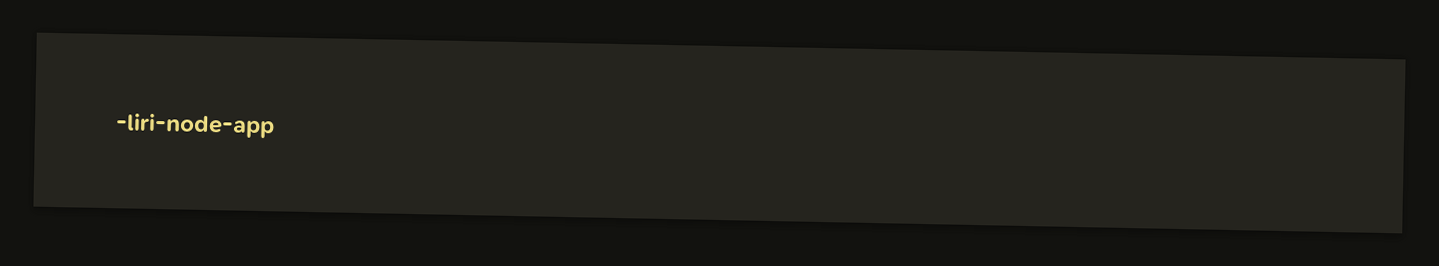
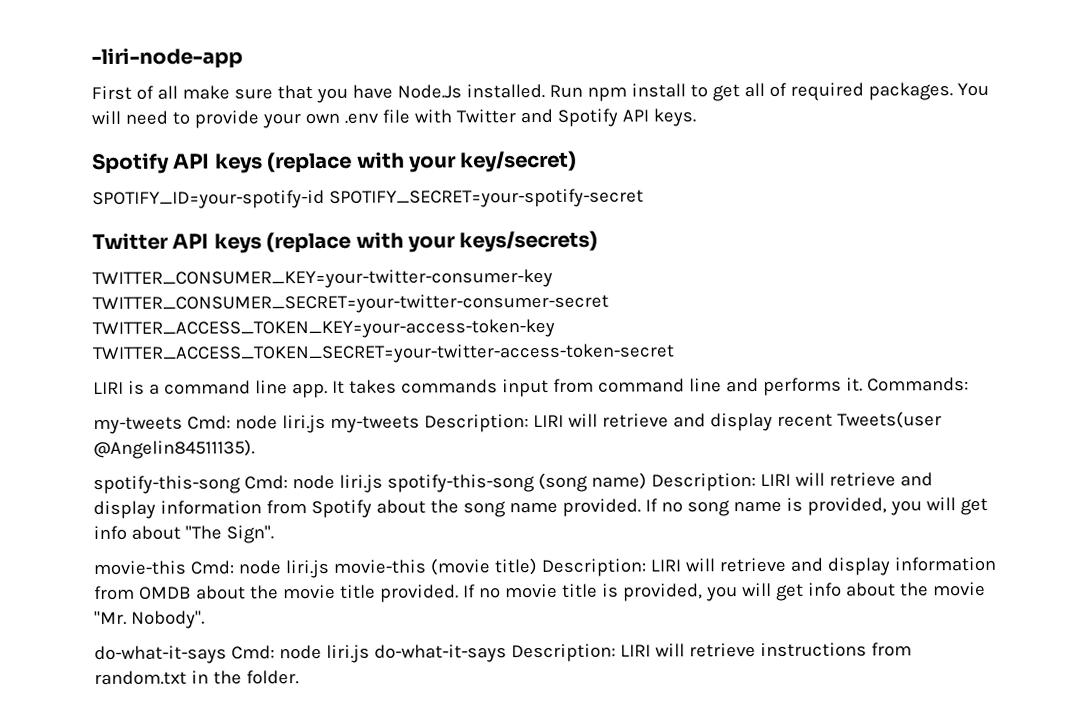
+ First of all make sure that you have Node.Js installed. Run npm install to get all of required packages. You will need to provide your own .env file with Twitter and Spotify API keys.
+ Spotify API keys (replace with your key/secret)
+ SPOTIFY_ID=your-spotify-id SPOTIFY_SECRET=your-spotify-secret
+ Twitter API keys (replace with your keys/secrets)
+ TWITTER_CONSUMER_KEY=your-twitter-consumer-key TWITTER_CONSUMER_SECRET=your-twitter-consumer-secret TWITTER_ACCESS_TOKEN_KEY=your-access-token-key TWITTER_ACCESS_TOKEN_SECRET=your-twitter-access-token-secret
+ LIRI is a command line app. It takes commands input from command line and performs it. Commands:
+ my-tweets Cmd: node liri.js my-tweets Description: LIRI will retrieve and display recent Tweets(user @Angelin84511135).
+ spotify-this-song Cmd: node liri.js spotify-this-song (song name) Description: LIRI will retrieve and display information from Spotify about the song name provided. If no song name is provided, you will get info about "The Sign".
+ movie-this Cmd: node liri.js movie-this (movie title) Description: LIRI will retrieve and display information from OMDB about the movie title provided. If no movie title is provided, you will get info about the movie "Mr. Nobody".
+ do-what-it-says Cmd: node liri.js do-what-it-says Description: LIRI will retrieve instructions from random.txt in the folder.

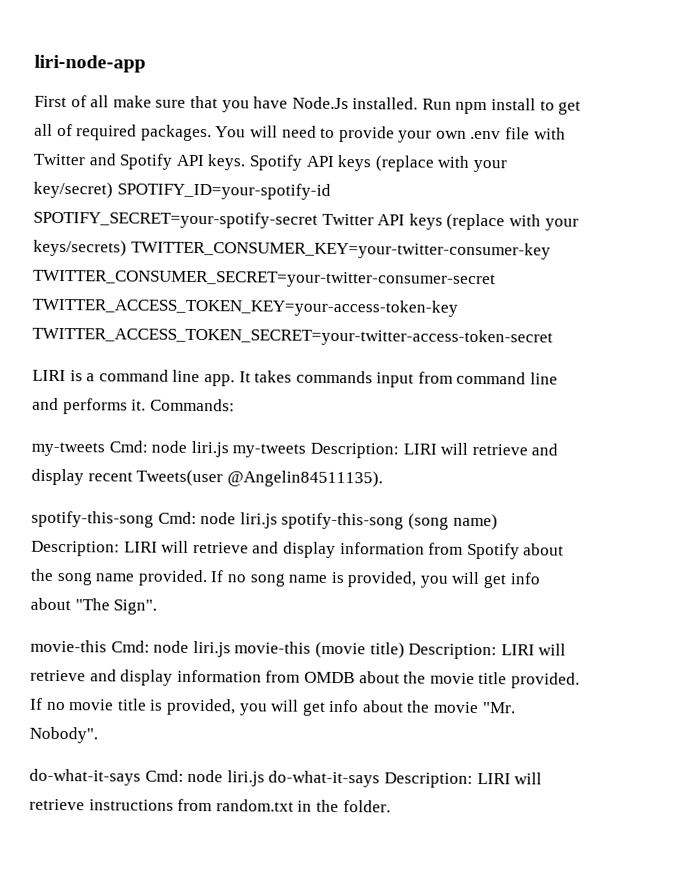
- -liri-node-app
+ liri-node-app
- You will need to provide your own .env file with Twitter and Spotify API keys.
- Spotify API keys (replace with your key/secret)
- SPOTIFY_ID=your-spotify-id SPOTIFY_SECRET=your-spotify-secret
- Twitter API keys (replace with your keys/secrets)
- TWITTER_CONSUMER_KEY=your-twitter-consumer-key TWITTER_CONSUMER_SECRET=your-twitter-consumer-secret TWITTER_ACCESS_TOKEN_KEY=your-access-token-key TWITTER_ACCESS_TOKEN_SECRET=your-twitter-access-token-secret
+ You will need to provide your own .env file with Twitter and Spotify API keys. Spotify API keys (replace with your key/secret) SPOTIFY_ID=your-spotify-id SPOTIFY_SECRET=your-spotify-secret Twitter API keys (replace with your keys/secrets) TWITTER_CONSUMER_KEY=your-twitter-consumer-key TWITTER_CONSUMER_SECRET=your-twitter-consumer-secret TWITTER_ACCESS_TOKEN_KEY=your-access-token-key TWITTER_ACCESS_TOKEN_SECRET=your-twitter-access-token-secret

